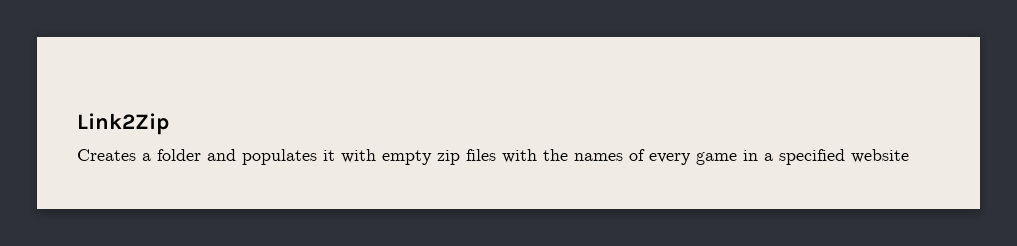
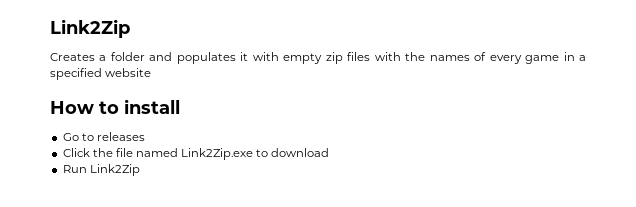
+ How to install
+ Go to releases
+ Click the file named Link2Zip.exe to download
+ Run Link2Zip

